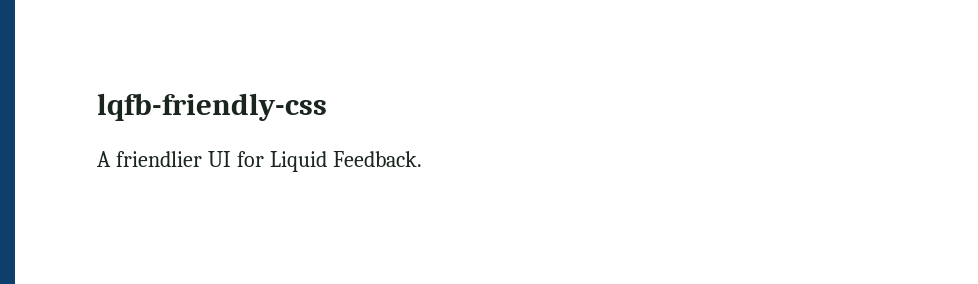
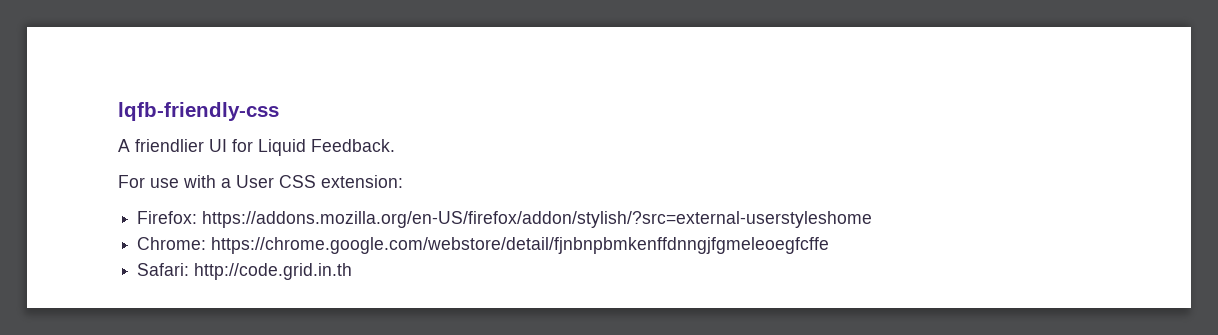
+ For use with a User CSS extension:
+ Firefox: https://addons.mozilla.org/en-US/firefox/addon/stylish/?src=external-userstyleshome
+ Chrome: https://chrome.google.com/webstore/detail/fjnbnpbmkenffdnngjfgmeleoegfcffe
+ Safari: http://code.grid.in.th

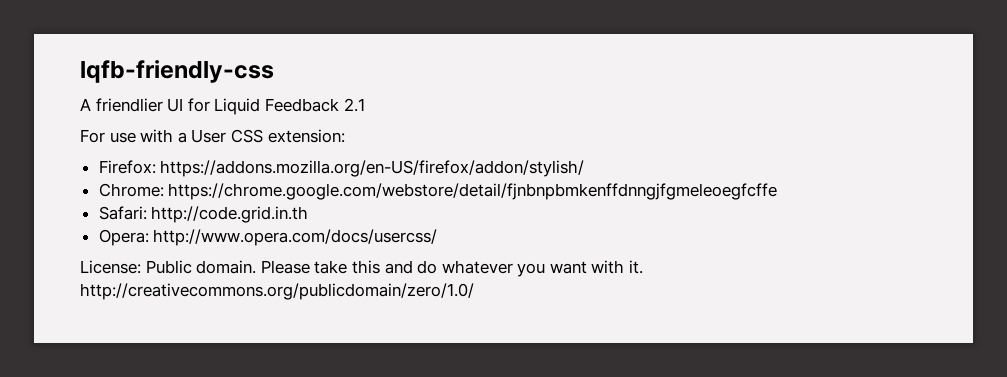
- A friendlier UI for Liquid Feedback.
+ A friendlier UI for Liquid Feedback 2.1
- Firefox: https://addons.mozilla.org/en-US/firefox/addon/stylish/?src=external-userstyleshome
+ Firefox: https://addons.mozilla.org/en-US/firefox/addon/stylish/
+ Opera: http://www.opera.com/docs/usercss/
+ License: Public domain. Please take this and do whatever you want with it. http://creativecommons.org/publicdomain/zero/1.0/

